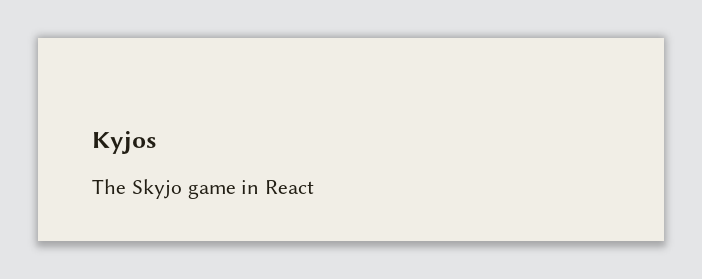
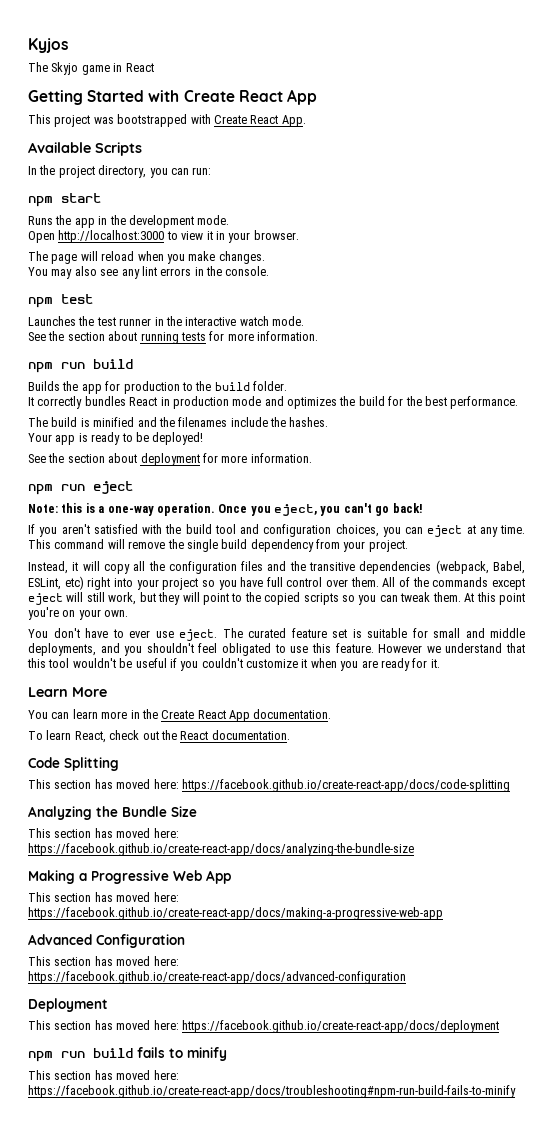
+ Getting Started with Create React App
+ This project was bootstrapped with Create React App.
+ Available Scripts
+ In the project directory, you can run:
+ npm start
+ Runs the app in the development mode.
+ Open http://localhost:3000 to view it in your browser.
+ The page will reload when you make changes.
+ You may also see any lint errors in the console.
+ npm test
+ Launches the test runner in the interactive watch mode.
+ See the section about running tests for more information.
+ npm run build
+ Builds the app for production to the build folder.
+ It correctly bundles React in production mode and optimizes the build for the best performance.
+ The build is minified and the filenames include the hashes.
+ Your app is ready to be deployed!
+ See the section about deployment for more information.
+ npm run eject
+ Note: this is a one-way operation. Once you eject, you can't go back!
+ If you aren't satisfied with the build tool and configuration choices, you can eject at any time. This command will remove the single build dependency from your project.
+ Instead, it will copy all the configuration files and the transitive dependencies (webpack, Babel, ESLint, etc) right into your project so you have full control over them. All of the commands except eject will still work, but they will point to the copied scripts so you can tweak them. At this point you're on your own.
+ You don't have to ever use eject. The curated feature set is suitable for small and middle deployments, and you shouldn't feel obligated to use this feature. However we understand that this tool wouldn't be useful if you couldn't customize it when you are ready for it.
+ Learn More
+ You can learn more in the Create React App documentation.
+ To learn React, check out the React documentation.
+ Code Splitting
+ This section has moved here: https://facebook.github.io/create-react-app/docs/code-splitting
+ Analyzing the Bundle Size
+ This section has moved here: https://facebook.github.io/create-react-app/docs/analyzing-the-bundle-size
+ Making a Progressive Web App
+ This section has moved here: https://facebook.github.io/create-react-app/docs/making-a-progressive-web-app
+ Advanced Configuration
+ This section has moved here: https://facebook.github.io/create-react-app/docs/advanced-configuration
+ Deployment
+ This section has moved here: https://facebook.github.io/create-react-app/docs/deployment
+ npm run build fails to minify
+ This section has moved here: https://facebook.github.io/create-react-app/docs/troubleshooting#npm-run-build-fails-to-minify

